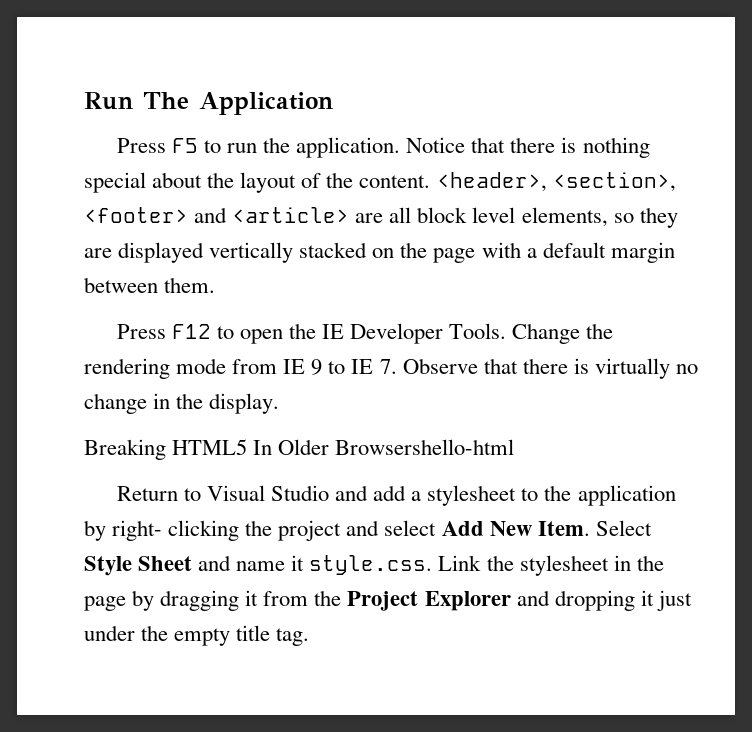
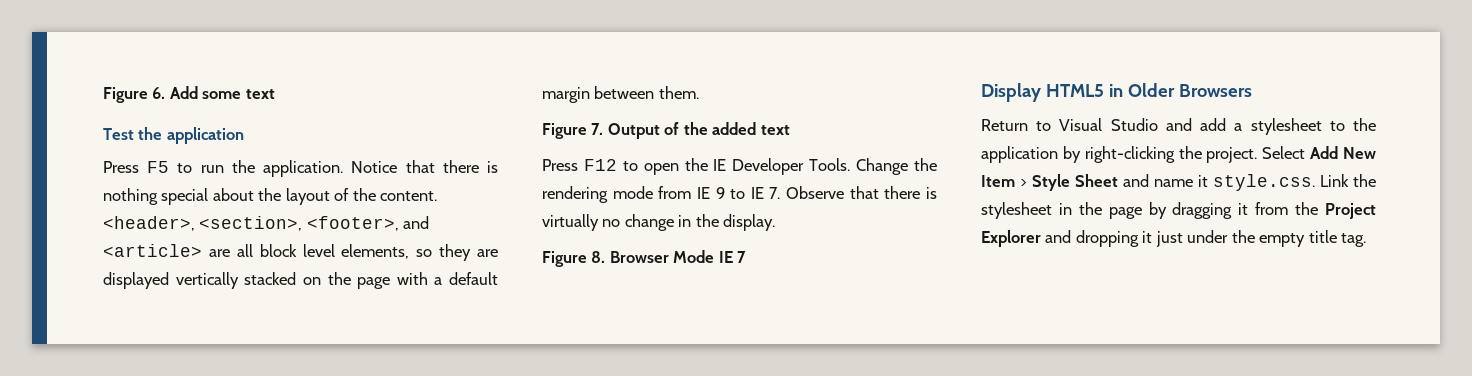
- Run The Application
+ Figure 6. Add some text
+ Test the application
- <header>, <section>, <footer> and <article> are all block level elements, so they are displayed vertically stacked on the page with a default margin between them.
+ <header>, <section>, <footer>, and <article> are all block level elements, so they are displayed vertically stacked on the page with a default margin between them.
+ Figure 7. Output of the added text
- Breaking HTML5 In Older Browsershello-html
+ Figure 8. Browser Mode IE 7
+ Display HTML5 in Older Browsers
- Return to Visual Studio and add a stylesheet to the application by right- clicking the project and select Add New Item. Select Style Sheet and name it style.css. Link the stylesheet in the page by dragging it from the Project Explorer and dropping it just under the empty title tag.
+ Return to Visual Studio and add a stylesheet to the application by right-clicking the project. Select Add New Item > Style Sheet and name it style.css. Link the stylesheet in the page by dragging it from the Project Explorer and dropping it just under the empty title tag.

